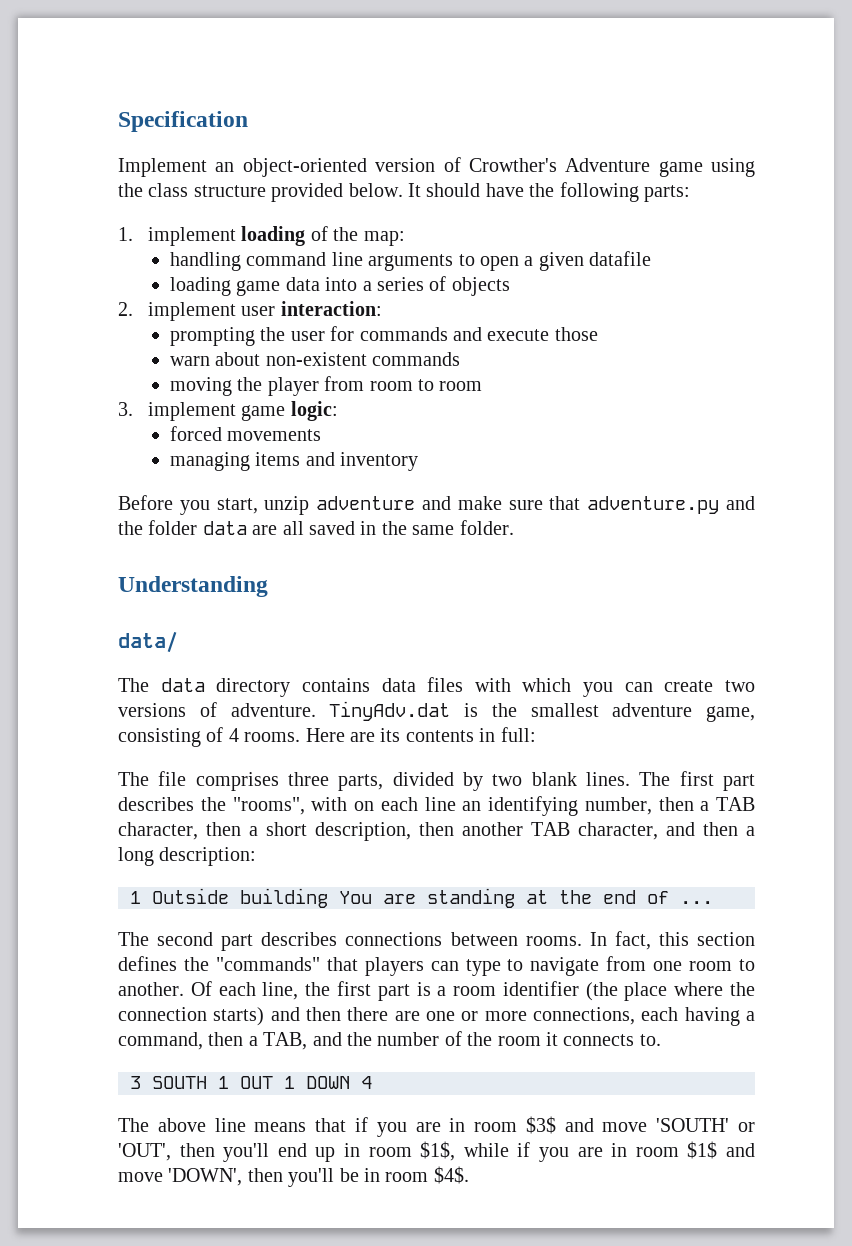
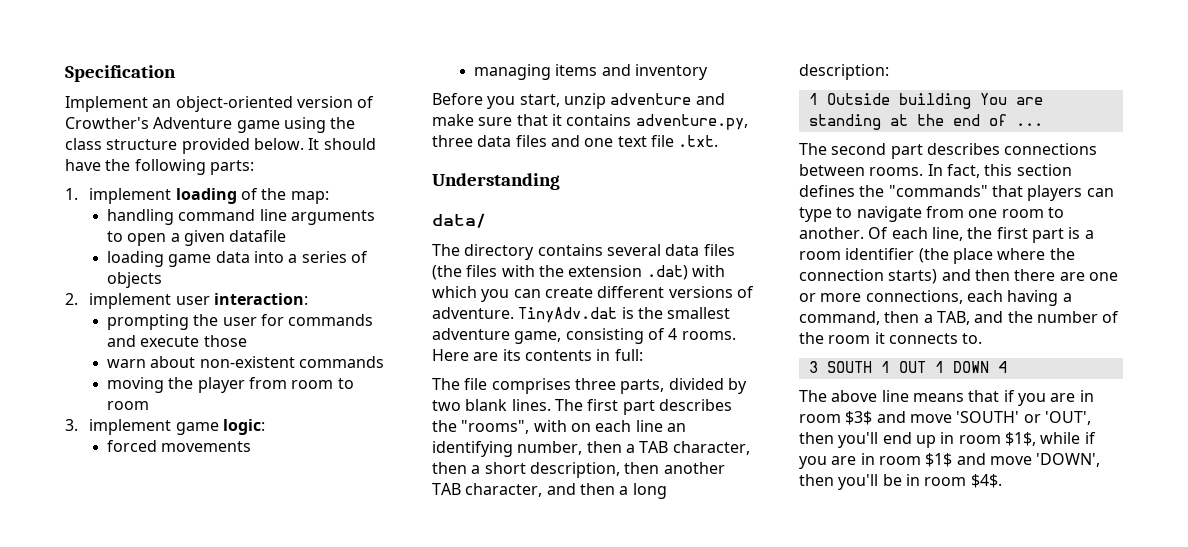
- Before you start, unzip adventure and make sure that adventure.py and the folder data are all saved in the same folder.
+ Before you start, unzip adventure and make sure that it contains adventure.py, three data files and one text file .txt.
- The data directory contains data files with which you can create two versions of adventure.
+ The directory contains several data files (the files with the extension .dat) with which you can create different versions of adventure.

